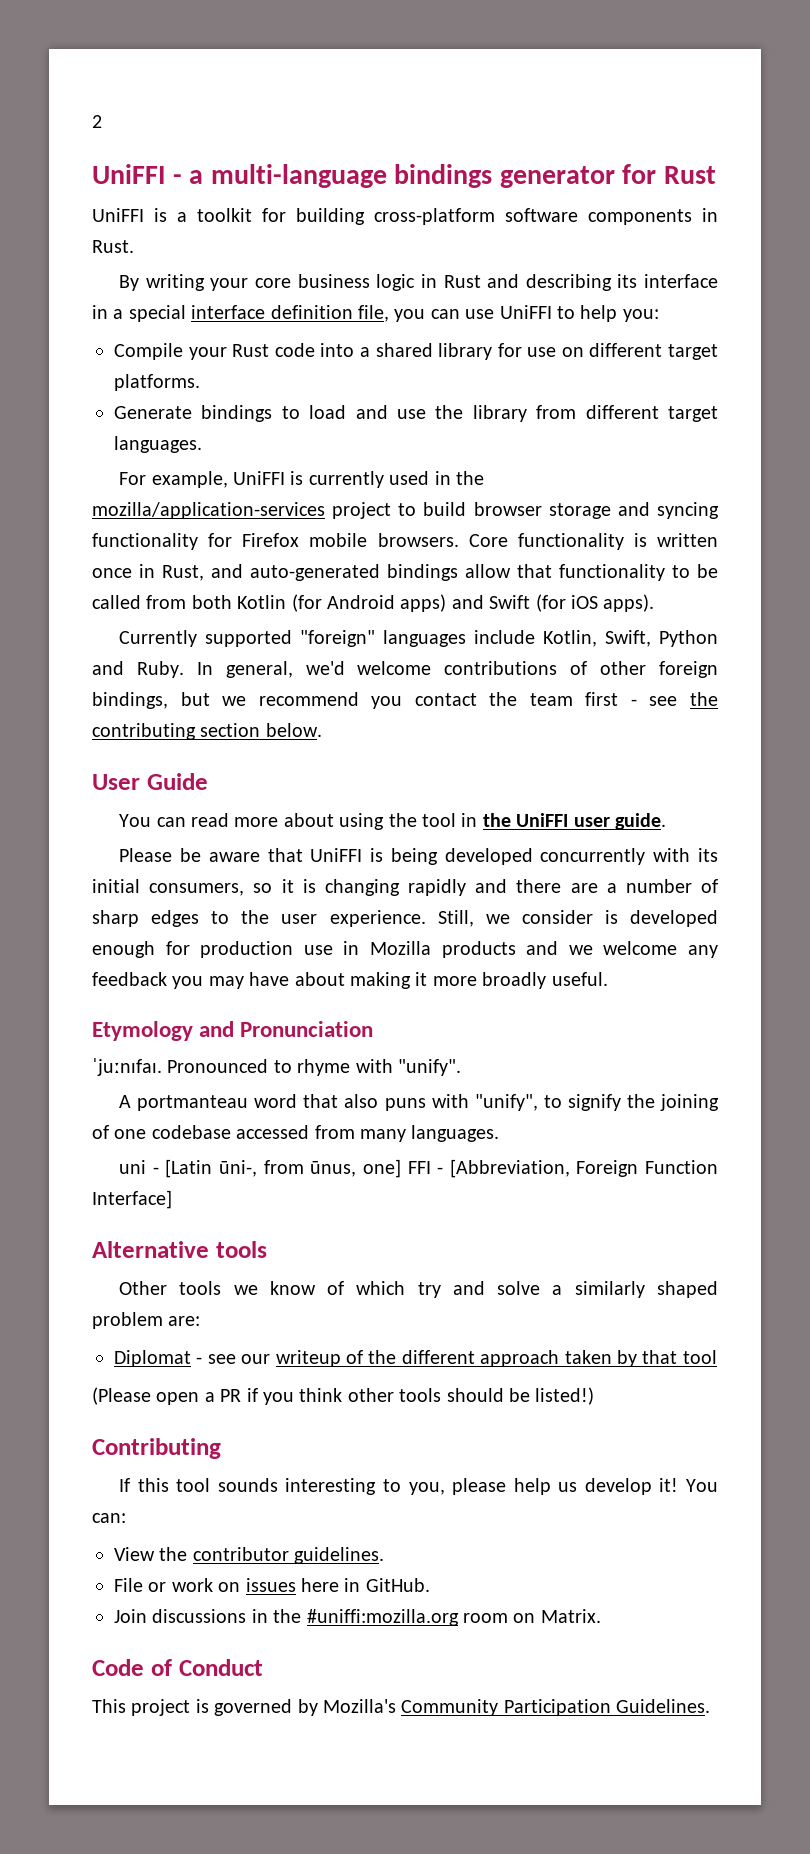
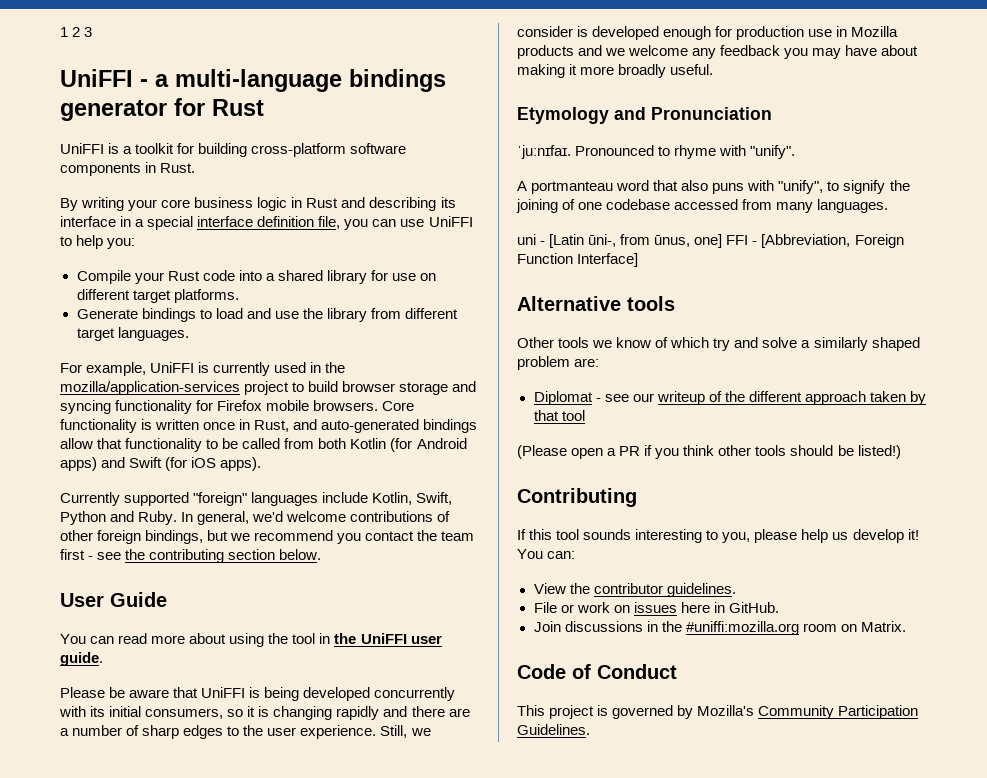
- 2
+ 1 2 3

